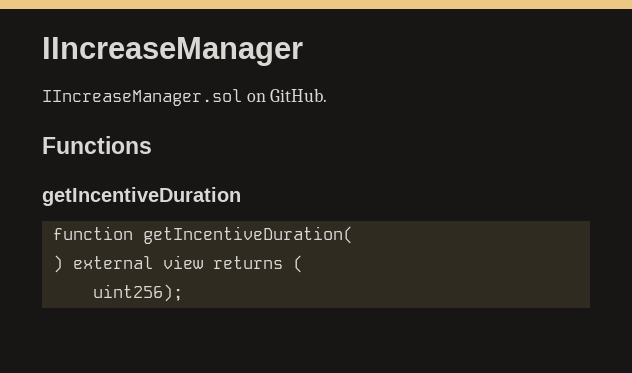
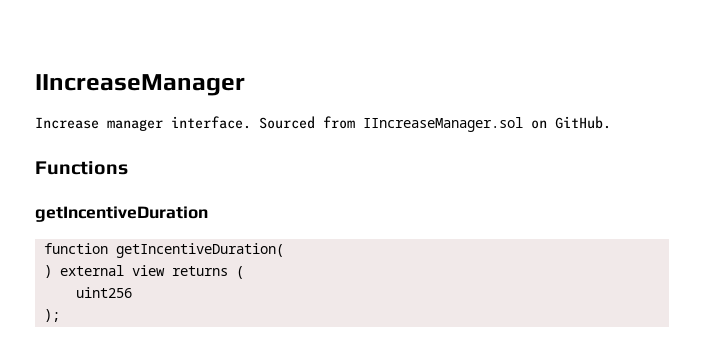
- IIncreaseManager.sol on GitHub.
+ Increase manager interface. Sourced from IIncreaseManager.sol on GitHub.
- uint256);
+ uint256
+ );

